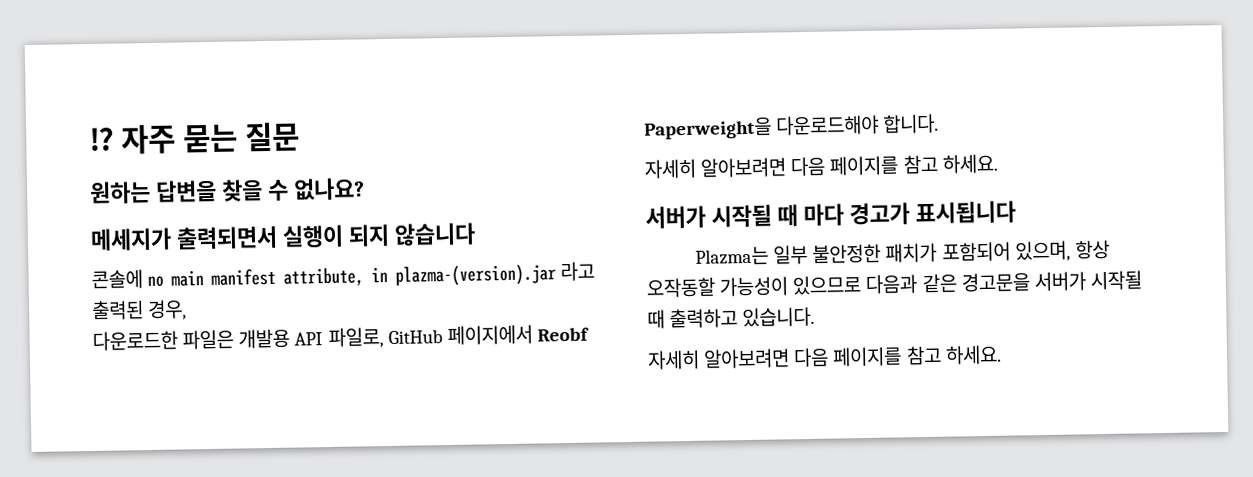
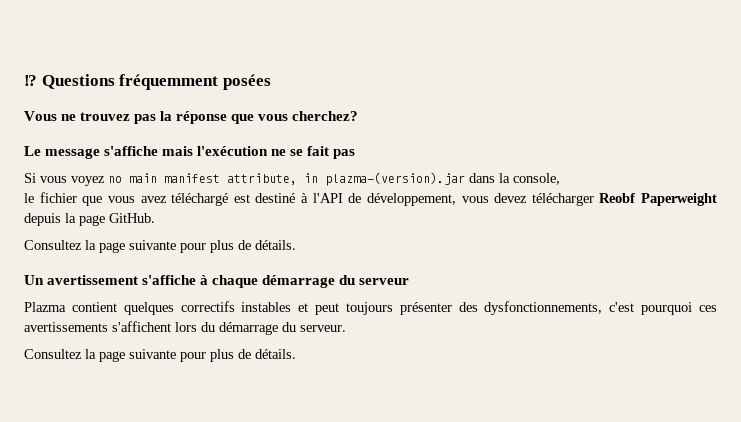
- ⁉ 자주 묻는 질문
- 원하는 답변을 찾을 수 없나요?
- 메세지가 출력되면서 실행이 되지 않습니다
- 콘솔에 no main manifest attribute, in plazma-(version).jar 라고 출력된 경우,
- 다운로드한 파일은 개발용 API 파일로, GitHub 페이지에서 Reobf Paperweight을 다운로드해야 합니다.
- 자세히 알아보려면 다음 페이지를 참고 하세요.
- 서버가 시작될 때 마다 경고가 표시됩니다
- Plazma는 일부 불안정한 패치가 포함되어 있으며, 항상 오작동할 가능성이 있으므로 다음과 같은 경고문을 서버가 시작될 때 출력하고 있습니다.
- 자세히 알아보려면 다음 페이지를 참고 하세요.
+ ⁉ Questions fréquemment posées
+ Vous ne trouvez pas la réponse que vous cherchez?
+ Le message s'affiche mais l'exécution ne se fait pas
+ Si vous voyez no main manifest attribute, in plazma-(version).jar dans la console,
+ le fichier que vous avez téléchargé est destiné à l'API de développement, vous devez télécharger Reobf Paperweight depuis la page GitHub.
+ Consultez la page suivante pour plus de détails.
+ Un avertissement s'affiche à chaque démarrage du serveur
+ Plazma contient quelques correctifs instables et peut toujours présenter des dysfonctionnements, c'est pourquoi ces avertissements s'affichent lors du démarrage du serveur.
+ Consultez la page suivante pour plus de détails.

